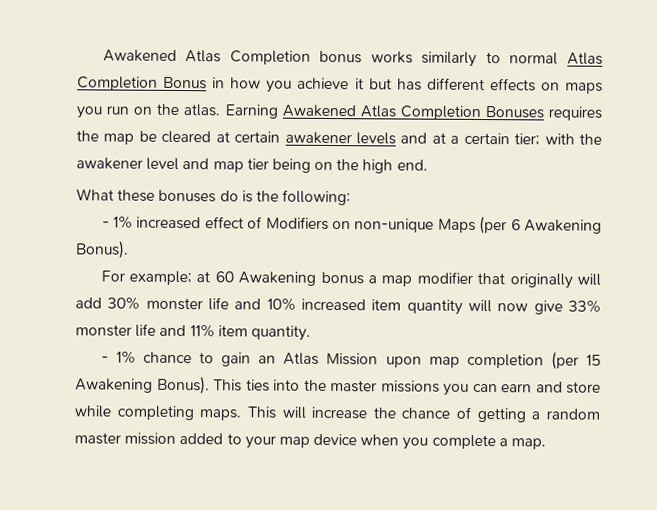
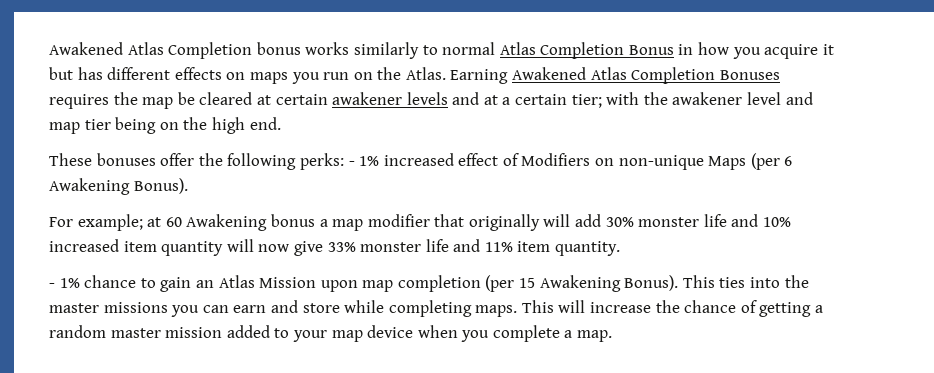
- Awakened Atlas Completion bonus works similarly to normal Atlas Completion Bonus in how you achieve it but has different effects on maps you run on the atlas.
+ Awakened Atlas Completion bonus works similarly to normal Atlas Completion Bonus in how you acquire it but has different effects on maps you run on the Atlas.
- What these bonuses do is the following:
- - 1% increased effect of Modifiers on non-unique Maps (per 6 Awakening Bonus).
+ These bonuses offer the following perks: - 1% increased effect of Modifiers on non-unique Maps (per 6 Awakening Bonus).

